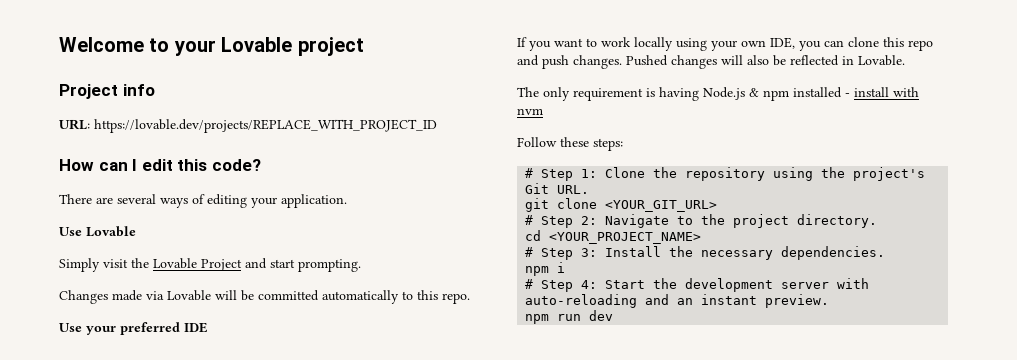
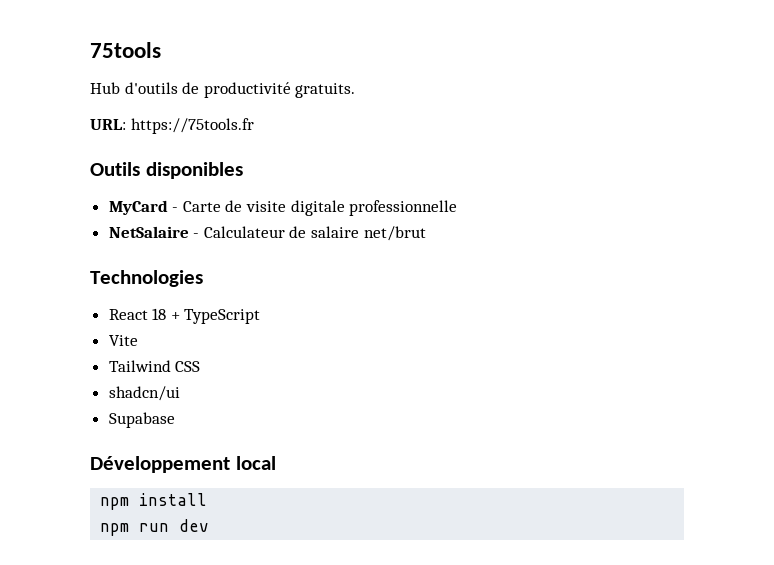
- Welcome to your Lovable project
- Project info
- URL: https://lovable.dev/projects/REPLACE_WITH_PROJECT_ID
- How can I edit this code?
- There are several ways of editing your application.
- Use Lovable
- Simply visit the Lovable Project and start prompting.
- Changes made via Lovable will be committed automatically to this repo.
- Use your preferred IDE
- If you want to work locally using your own IDE, you can clone this repo and push changes. Pushed changes will also be reflected in Lovable.
- The only requirement is having Node.js & npm installed - install with nvm
- Follow these steps:
- # Step 1: Clone the repository using the project's Git URL.
- git clone <YOUR_GIT_URL>
- # Step 2: Navigate to the project directory.
- cd <YOUR_PROJECT_NAME>
- # Step 3: Install the necessary dependencies.
- npm i
- # Step 4: Start the development server with auto-reloading and an instant preview.
+ 75tools
+ Hub d'outils de productivité gratuits.
+ URL: https://75tools.fr
+ Outils disponibles
+ MyCard - Carte de visite digitale professionnelle
+ NetSalaire - Calculateur de salaire net/brut
+ Technologies
+ React 18 + TypeScript
+ Vite
+ Tailwind CSS
+ shadcn/ui
+ Supabase
+ Développement local
+ npm install

